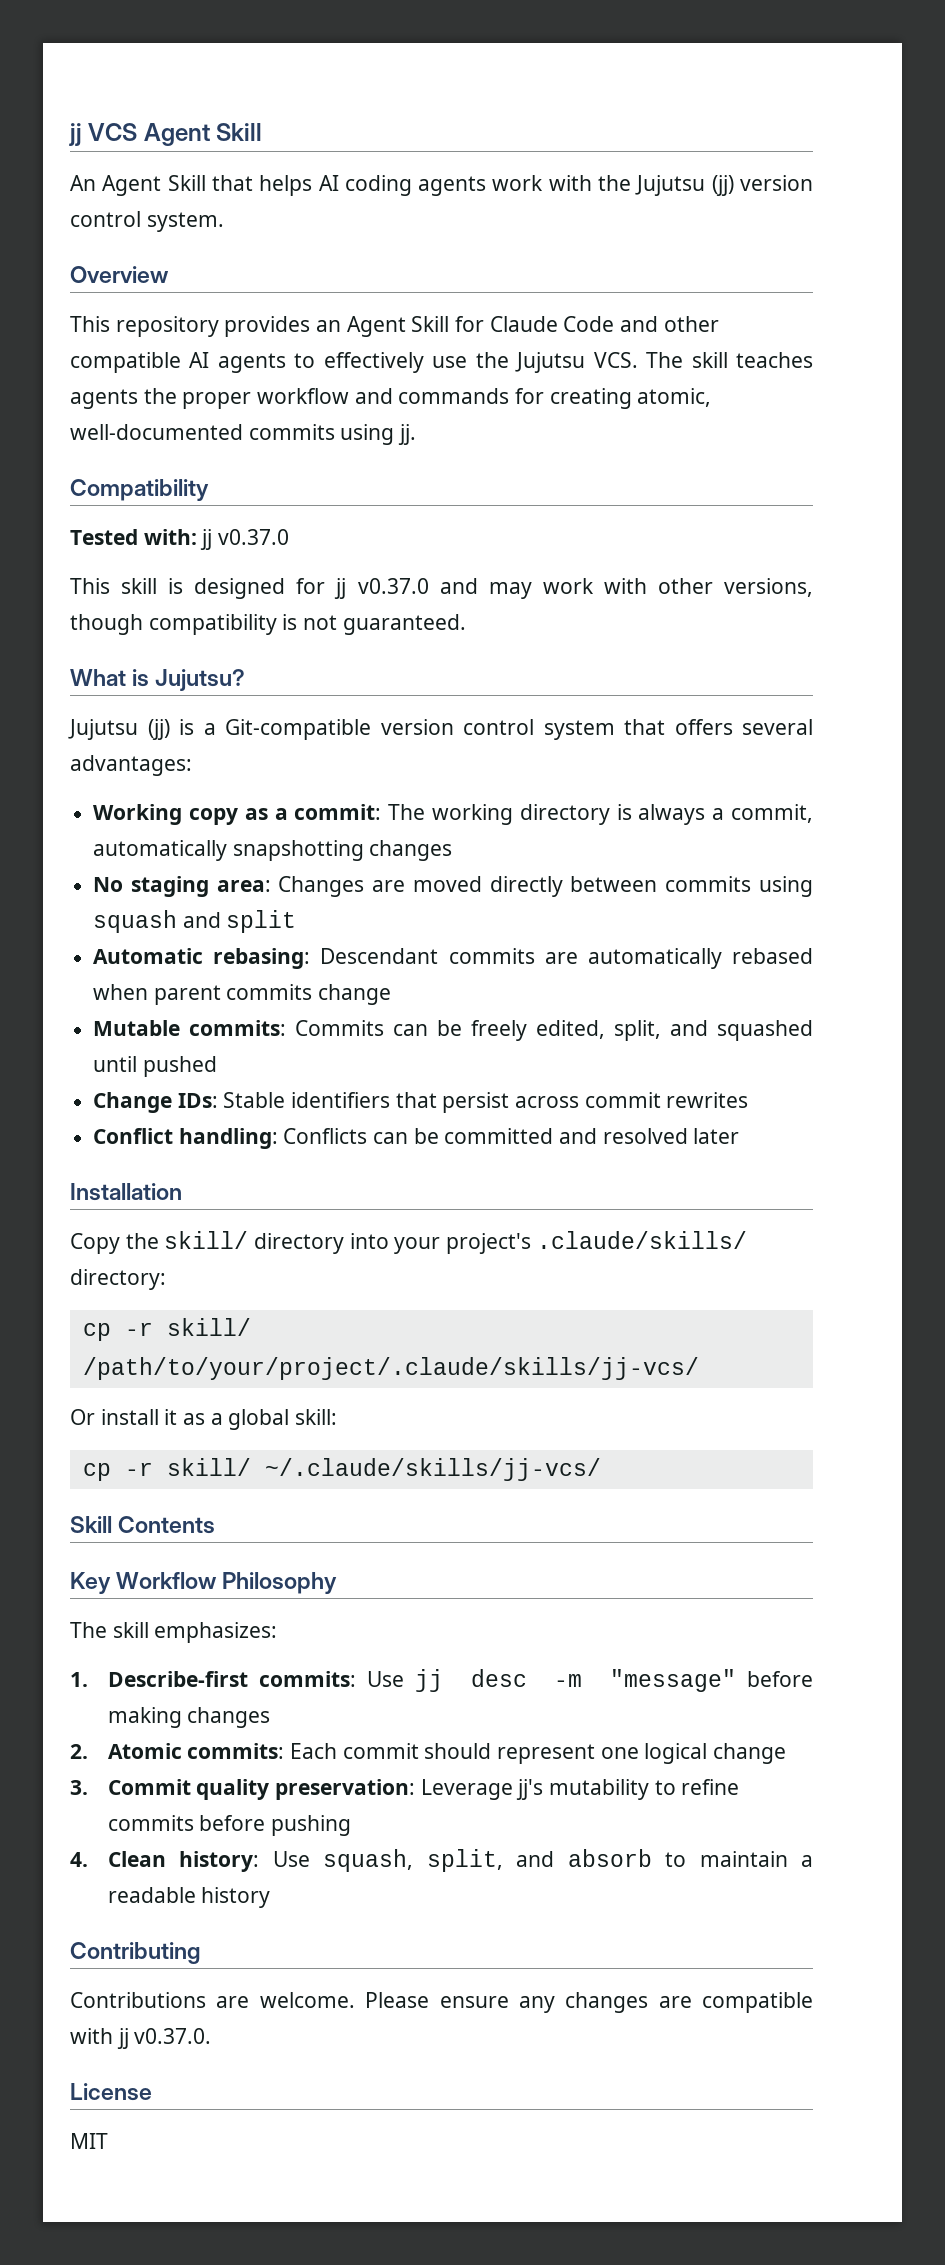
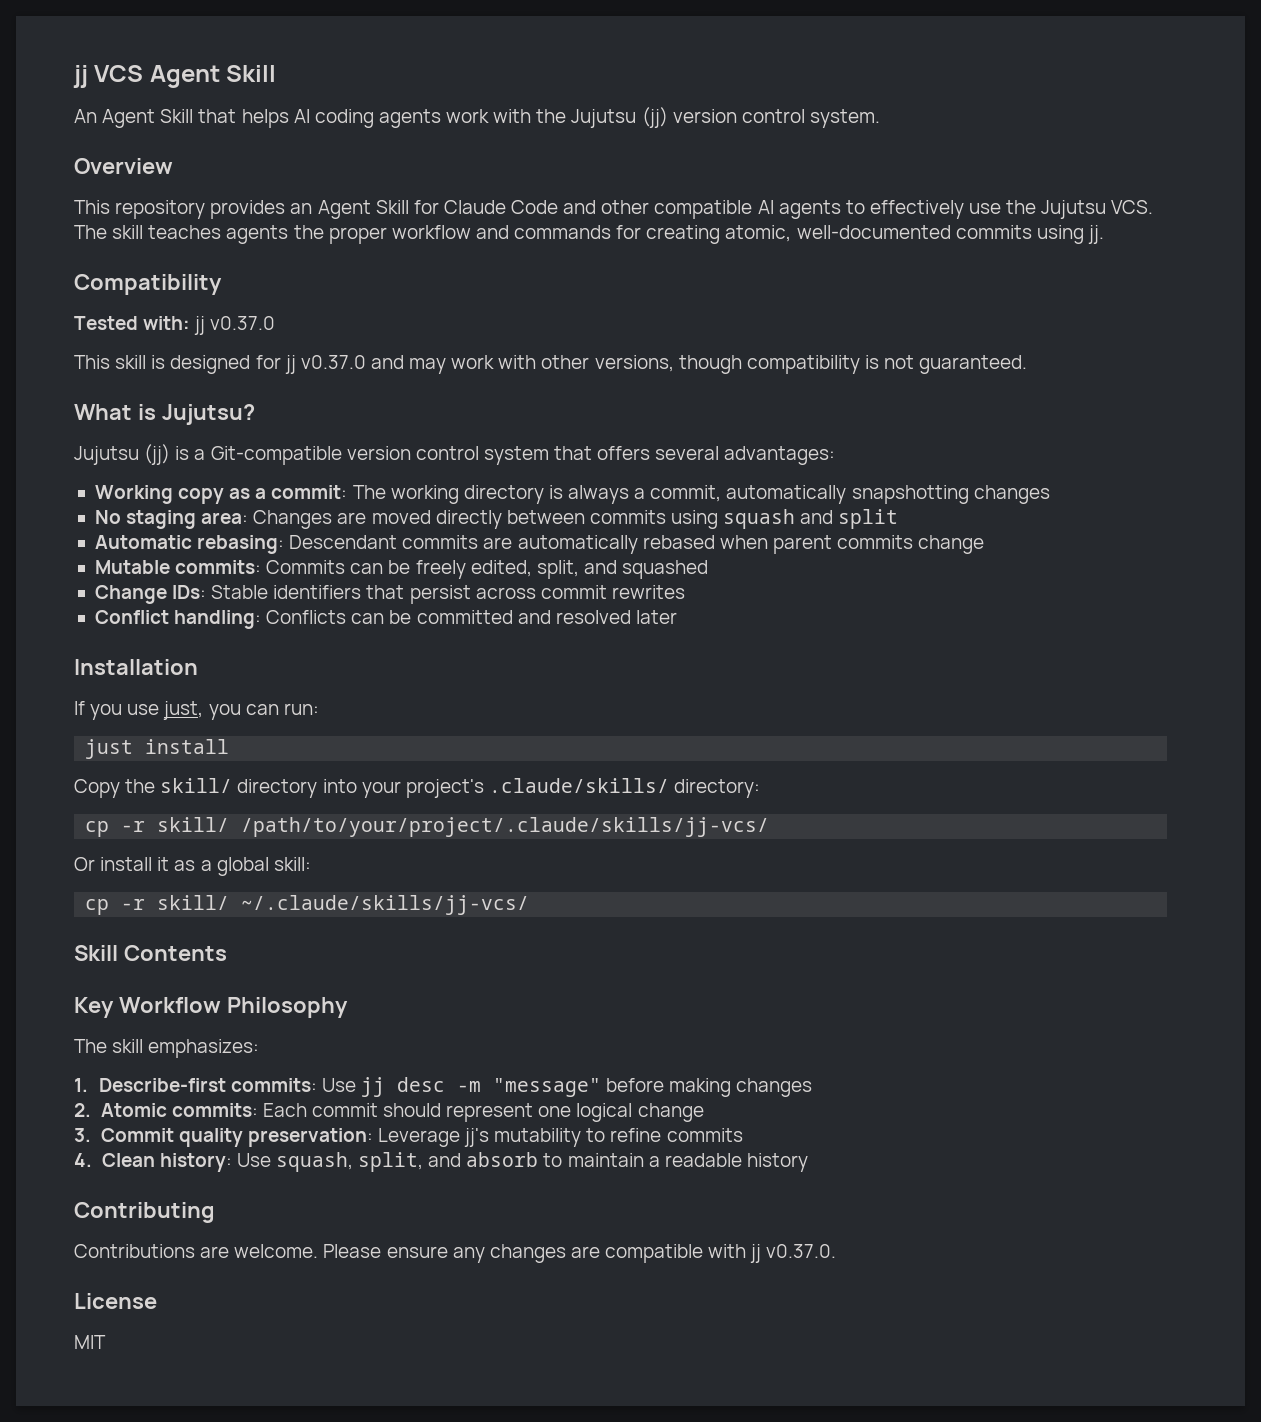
- Mutable commits: Commits can be freely edited, split, and squashed until pushed
+ Mutable commits: Commits can be freely edited, split, and squashed
+ If you use just, you can run:
+ just install
- 3. Commit quality preservation: Leverage jj's mutability to refine commits before pushing
+ 3. Commit quality preservation: Leverage jj's mutability to refine commits

